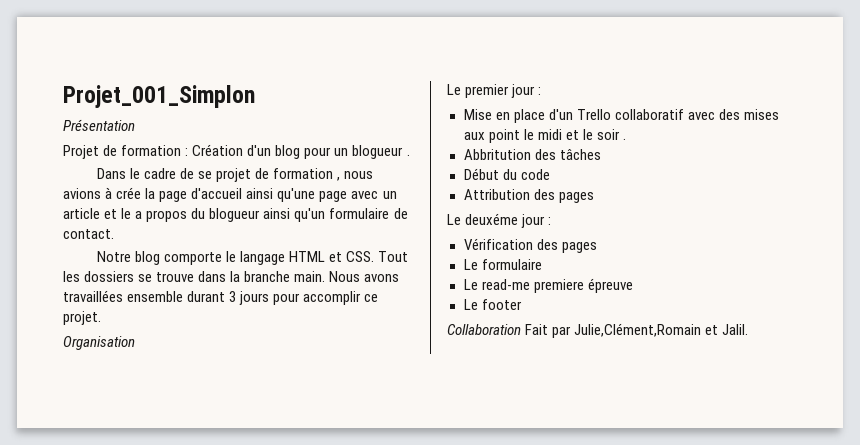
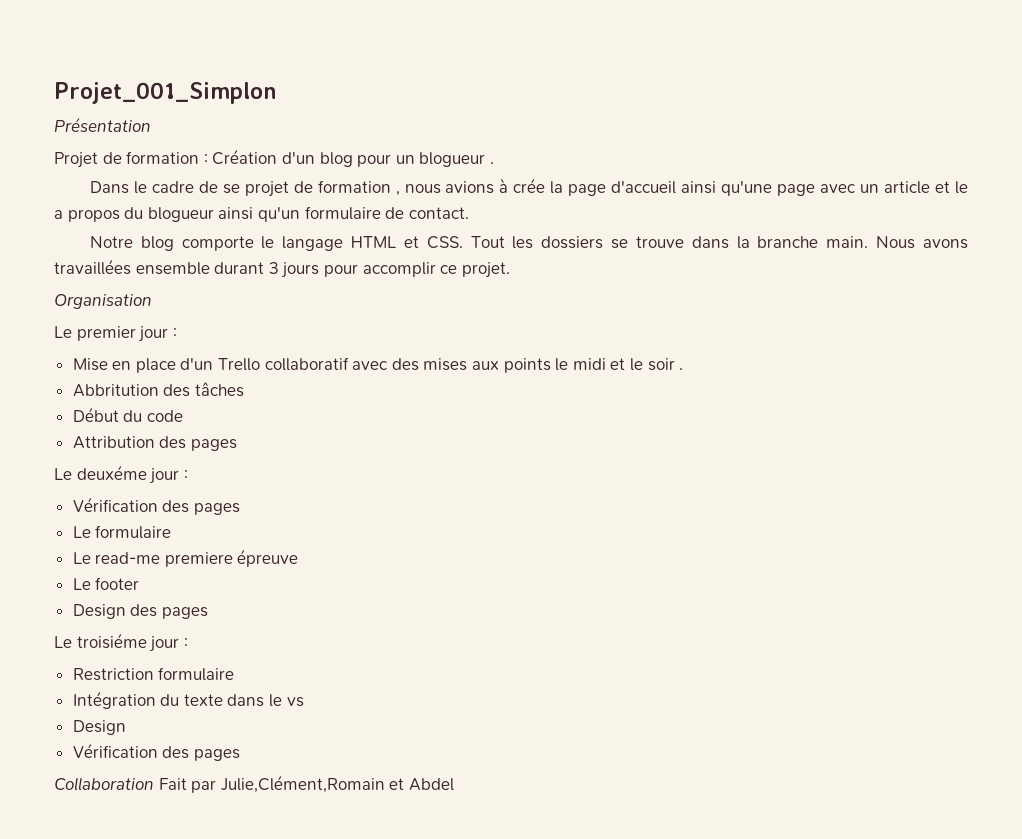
- Mise en place d'un Trello collaboratif avec des mises aux point le midi et le soir .
+ Mise en place d'un Trello collaboratif avec des mises aux points le midi et le soir .
+ Design des pages
+ Le troisiéme jour :
+ Restriction formulaire
+ Intégration du texte dans le vs
+ Design
+ Vérification des pages
- Collaboration Fait par Julie,Clément,Romain et Jalil.
+ Collaboration Fait par Julie,Clément,Romain et Abdel

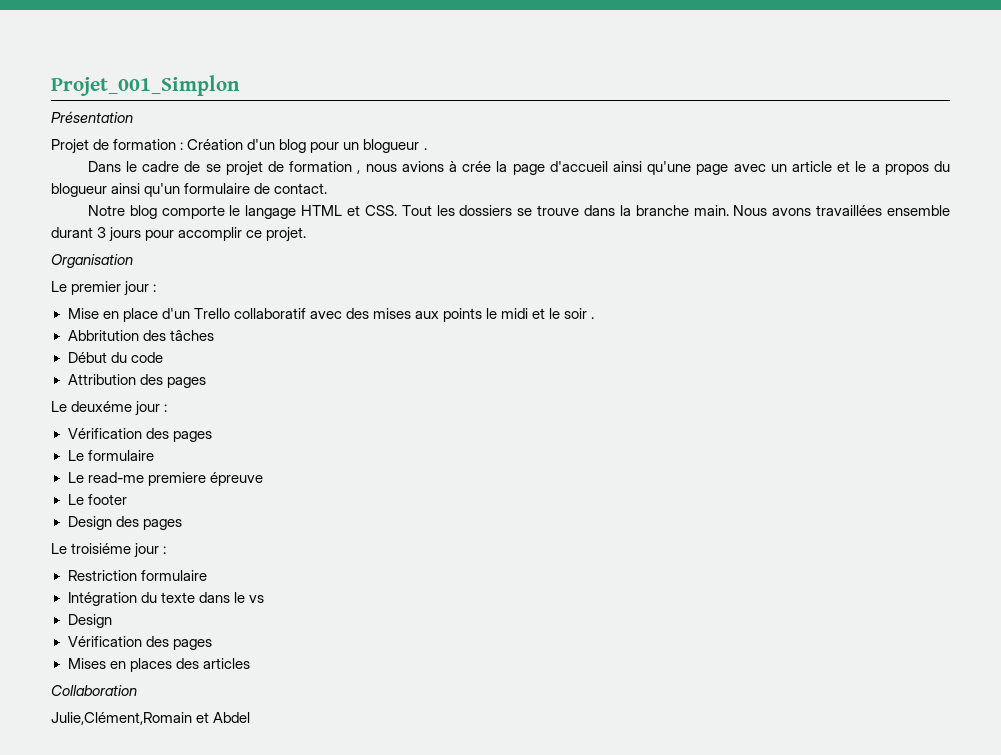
+ Mises en places des articles
- Collaboration Fait par Julie,Clément,Romain et Abdel
+ Collaboration
+ Julie,Clément,Romain et Abdel

